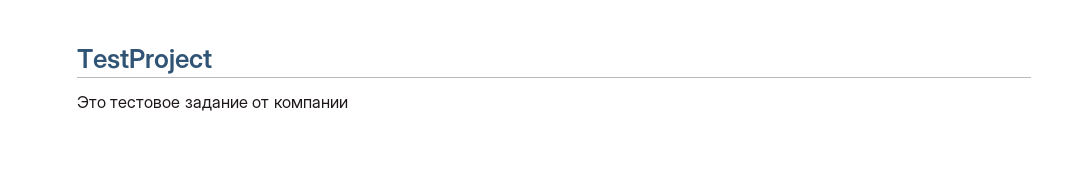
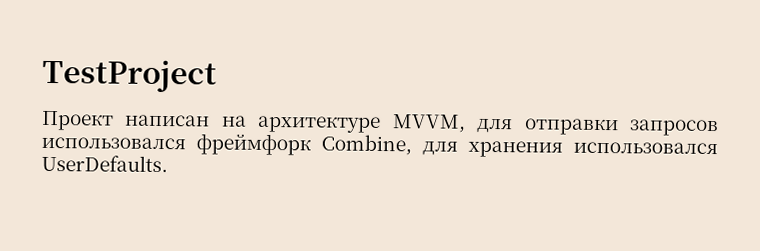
- Это тестовое задание от компании
+ Проект написан на архитектуре MVVM, для отправки запросов использовался фреймфорк Combine, для хранения использовался UserDefaults.

